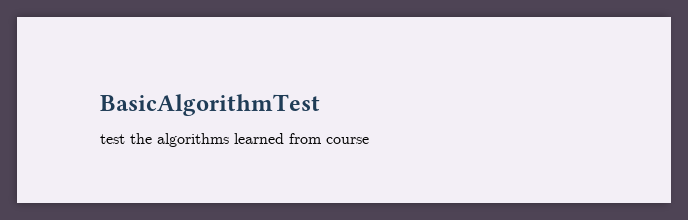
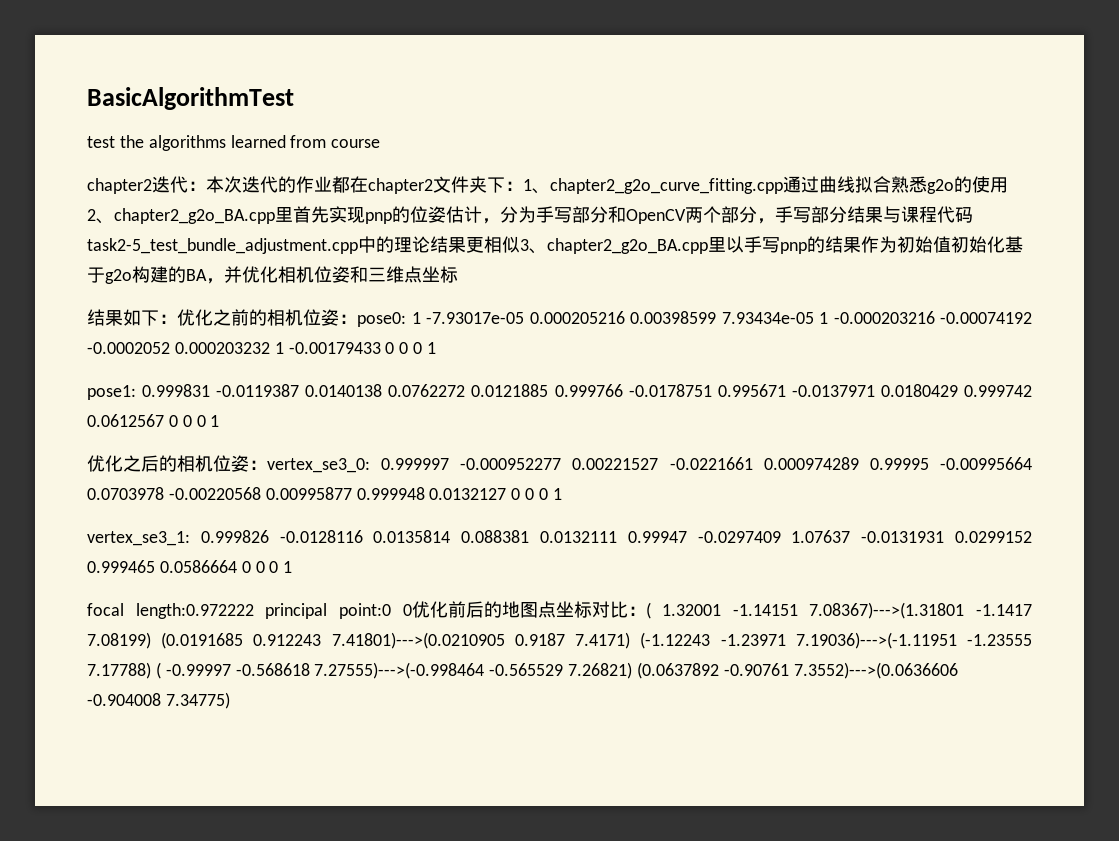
+ chapter2迭代：本次迭代的作业都在chapter2文件夹下：1、chapter2_g2o_curve_fitting.cpp通过曲线拟合熟悉g2o的使用2、chapter2_g2o_BA.cpp里首先实现pnp的位姿估计，分为手写部分和OpenCV两个部分，手写部分结果与课程代码task2-5_test_bundle_adjustment.cpp中的理论结果更相似3、chapter2_g2o_BA.cpp里以手写pnp的结果作为初始值初始化基于g2o构建的BA，并优化相机位姿和三维点坐标
+ 结果如下：优化之前的相机位姿：pose0: 1 -7.93017e-05 0.000205216 0.00398599 7.93434e-05 1 -0.000203216 -0.00074192 -0.0002052 0.000203232 1 -0.00179433 0 0 0 1
+ pose1: 0.999831 -0.0119387 0.0140138 0.0762272 0.0121885 0.999766 -0.0178751 0.995671 -0.0137971 0.0180429 0.999742 0.0612567 0 0 0 1
+ 优化之后的相机位姿：vertex_se3_0: 0.999997 -0.000952277 0.00221527 -0.0221661 0.000974289 0.99995 -0.00995664 0.0703978 -0.00220568 0.00995877 0.999948 0.0132127 0 0 0 1
+ vertex_se3_1: 0.999826 -0.0128116 0.0135814 0.088381 0.0132111 0.99947 -0.0297409 1.07637 -0.0131931 0.0299152 0.999465 0.0586664 0 0 0 1
+ focal length:0.972222 principal point:0 0优化前后的地图点坐标对比：( 1.32001 -1.14151 7.08367)--->(1.31801 -1.1417 7.08199) (0.0191685 0.912243 7.41801)--->(0.0210905 0.9187 7.4171) (-1.12243 -1.23971 7.19036)--->(-1.11951 -1.23555 7.17788) ( -0.99997 -0.568618 7.27555)--->(-0.998464 -0.565529 7.26821) (0.0637892 -0.90761 7.3552)--->(0.0636606 -0.904008 7.34775)

